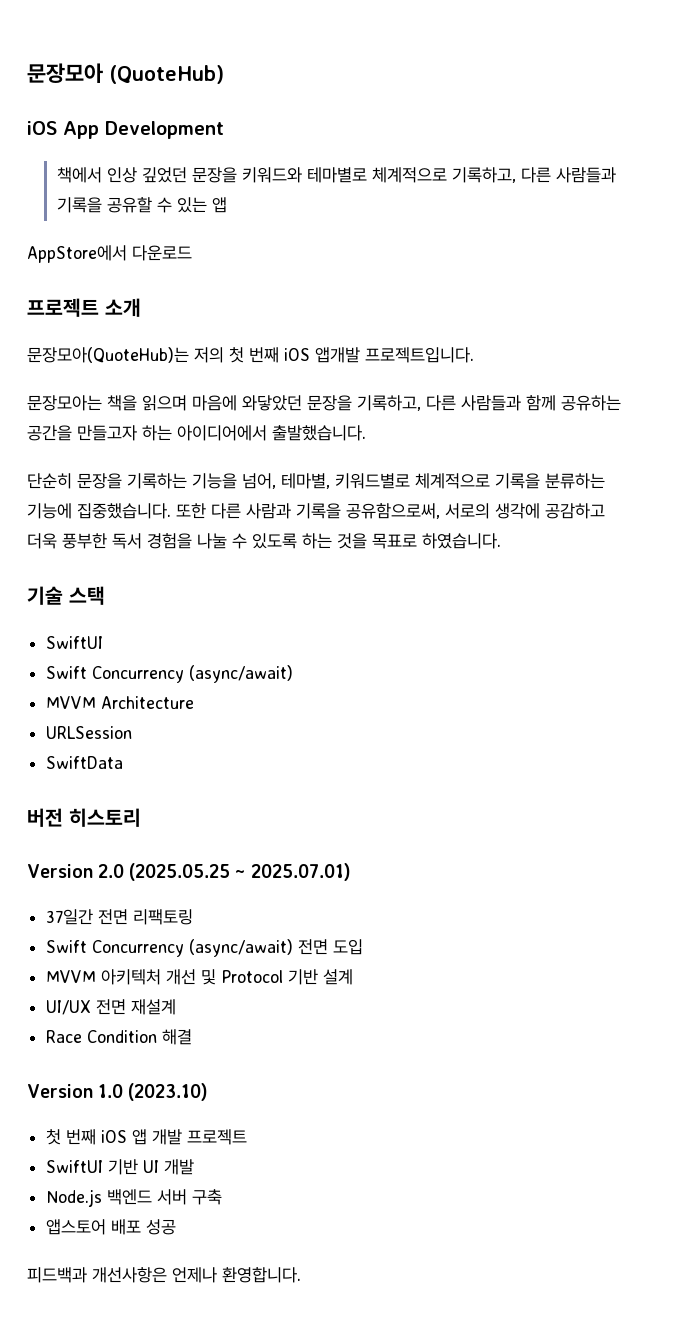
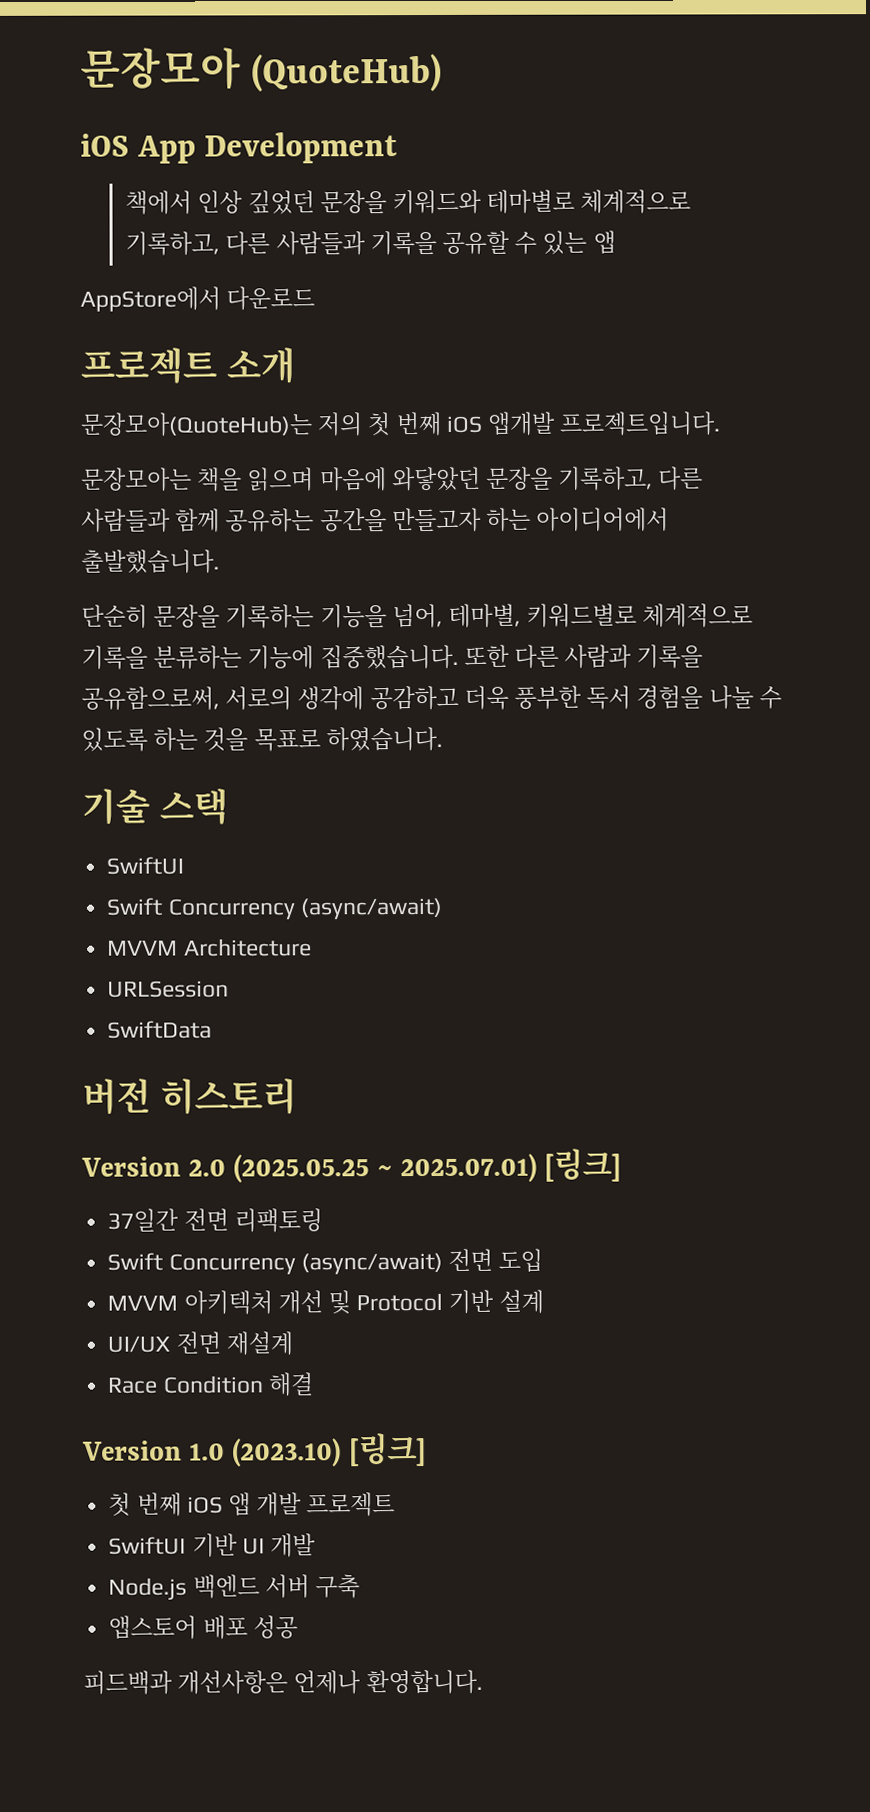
- Version 2.0 (2025.05.25 ~ 2025.07.01)
+ Version 2.0 (2025.05.25 ~ 2025.07.01) [링크]
- Version 1.0 (2023.10)
+ Version 1.0 (2023.10) [링크]

